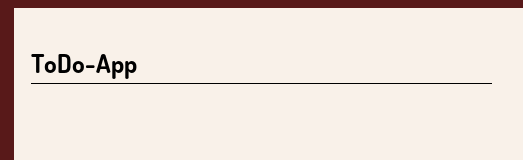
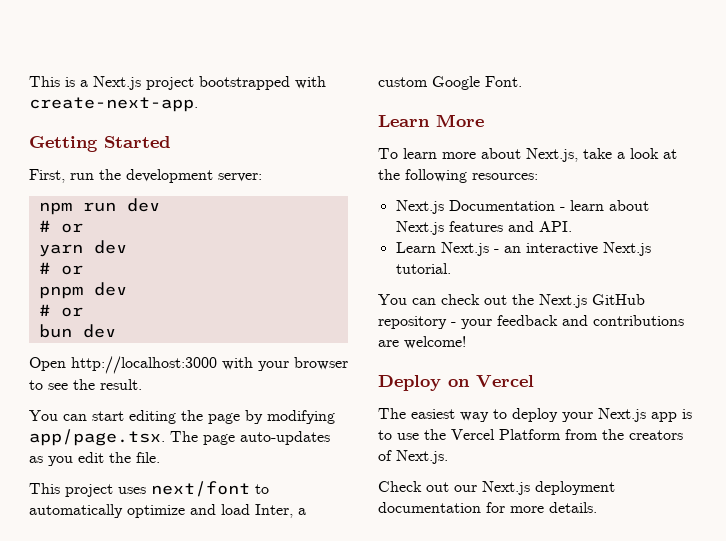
- ToDo-App
+ This is a Next.js project bootstrapped with create-next-app.
+ Getting Started
+ First, run the development server:
+ npm run dev
+ # or
+ yarn dev
+ # or
+ pnpm dev
+ # or
+ bun dev
+ Open http://localhost:3000 with your browser to see the result.
+ You can start editing the page by modifying app/page.tsx. The page auto-updates as you edit the file.
+ This project uses next/font to automatically optimize and load Inter, a custom Google Font.
+ Learn More
+ To learn more about Next.js, take a look at the following resources:
+ Next.js Documentation - learn about Next.js features and API.
+ Learn Next.js - an interactive Next.js tutorial.
+ You can check out the Next.js GitHub repository - your feedback and contributions are welcome!
+ Deploy on Vercel
+ The easiest way to deploy your Next.js app is to use the Vercel Platform from the creators of Next.js.
+ Check out our Next.js deployment documentation for more details.

